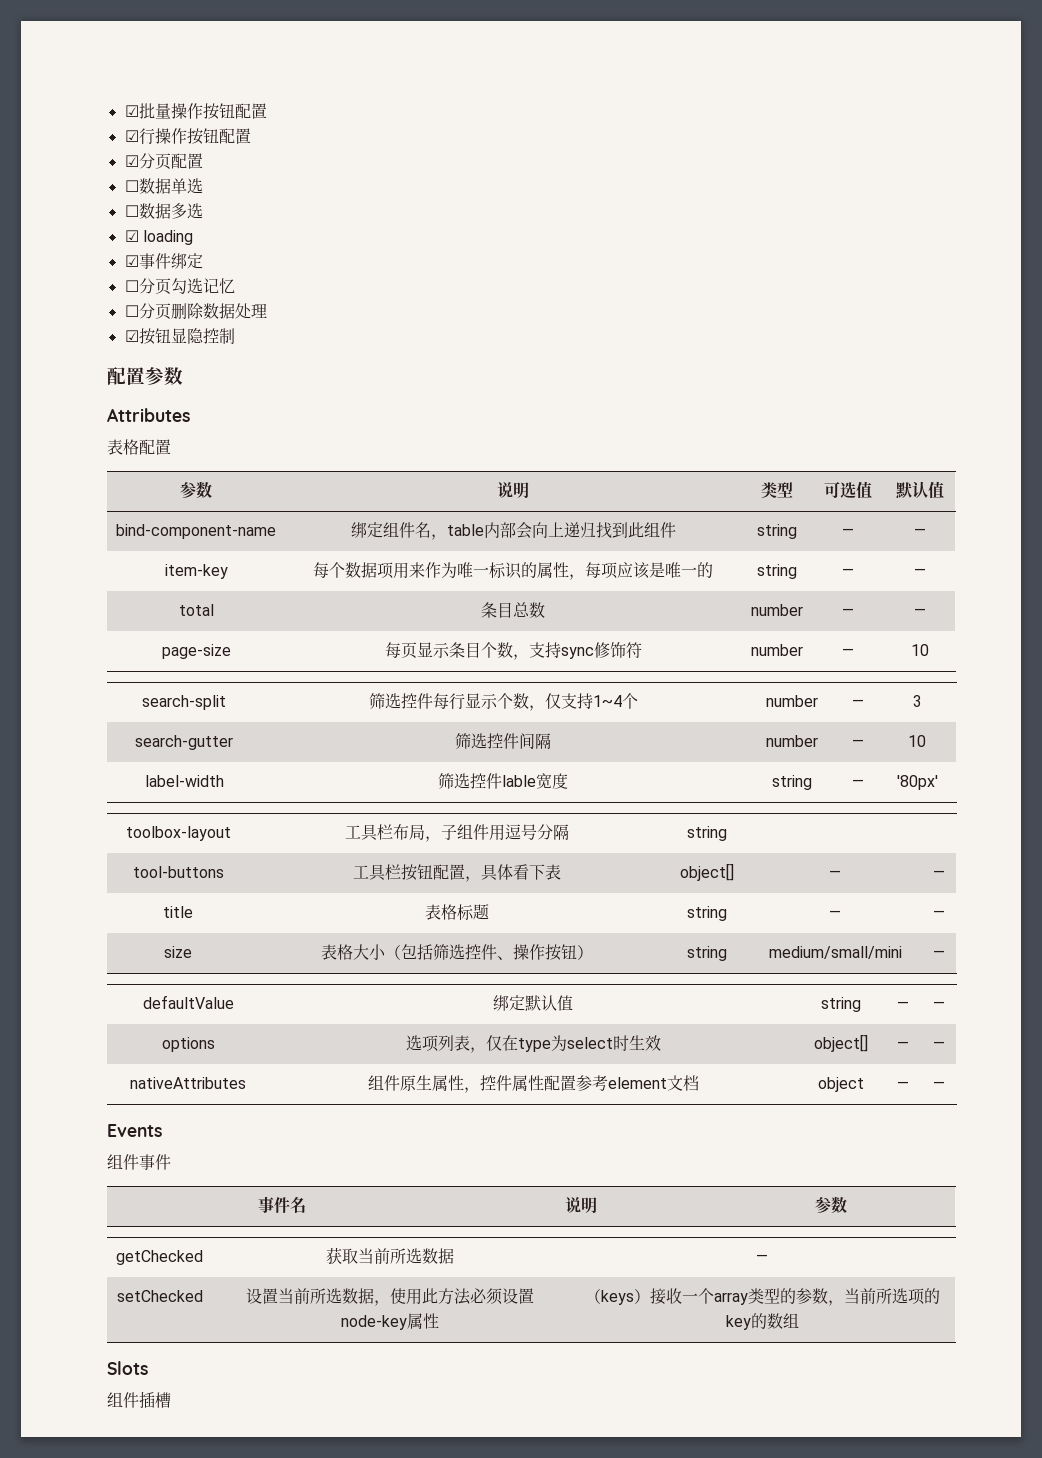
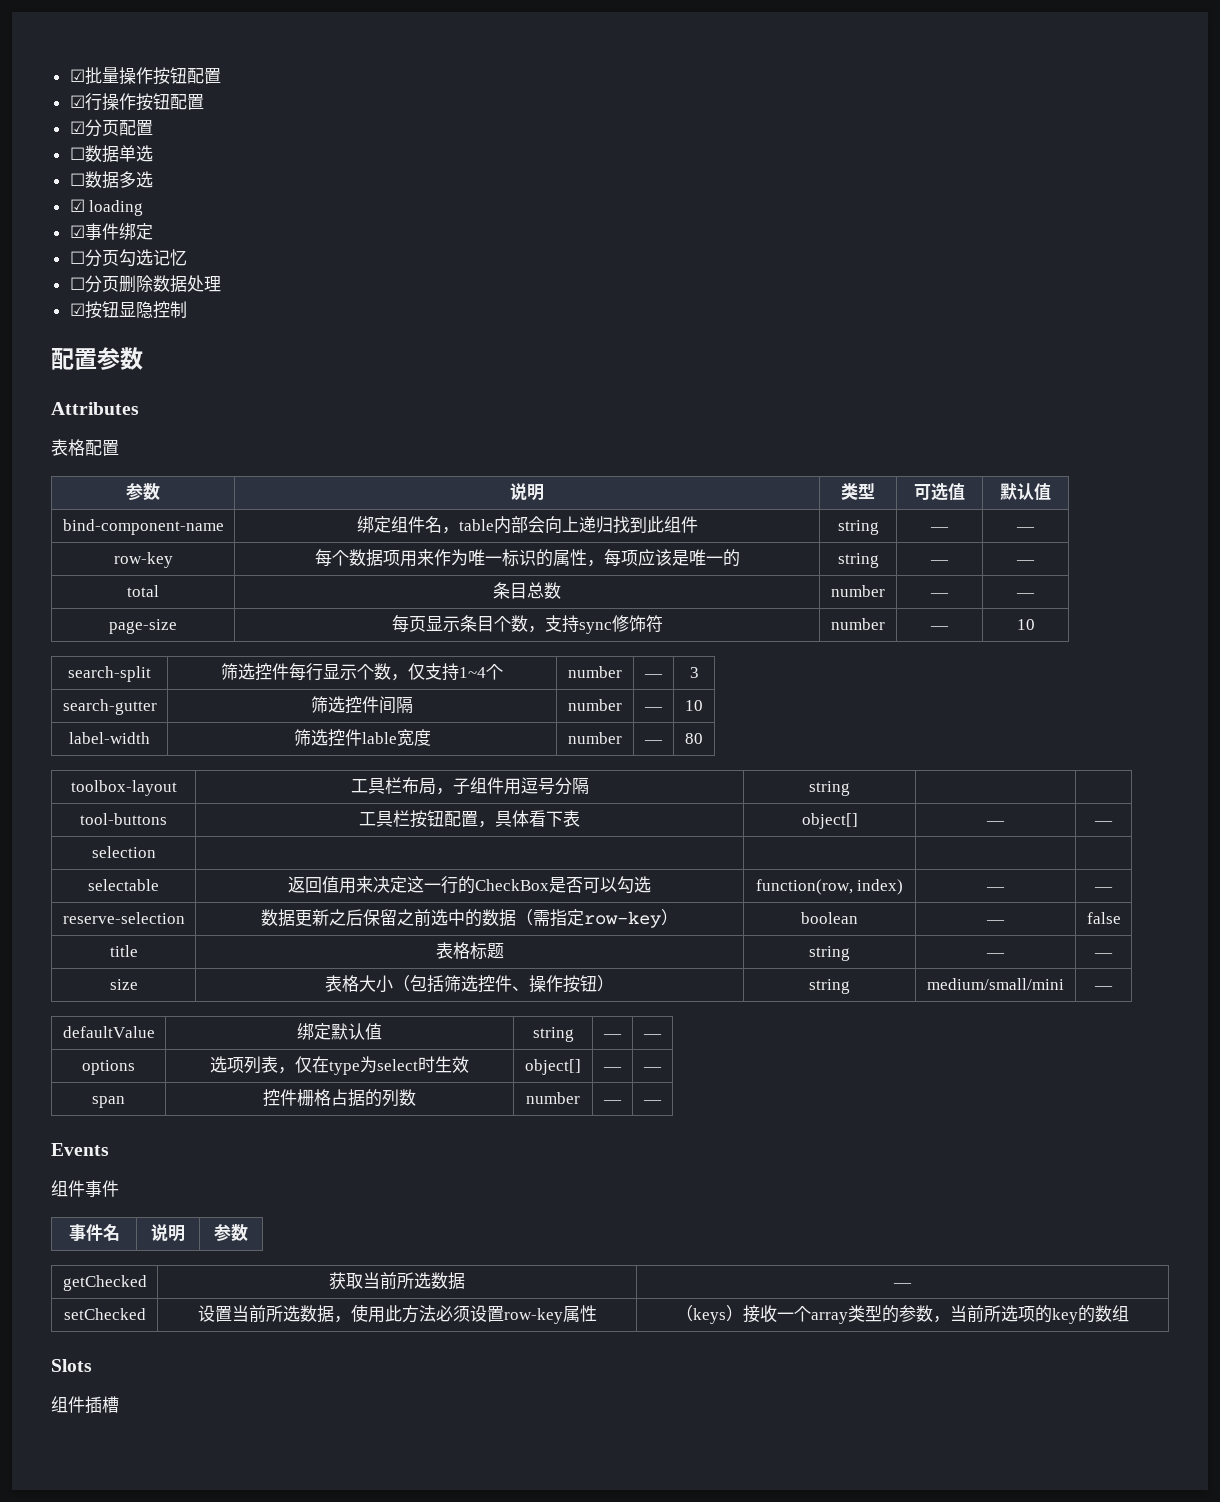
- item-key | 每个数据项用来作为唯一标识的属性，每项应该是唯一的 | string | — | —
+ row-key | 每个数据项用来作为唯一标识的属性，每项应该是唯一的 | string | — | —
- label-width | 筛选控件lable宽度 | string | — | '80px'
+ label-width | 筛选控件lable宽度 | number | — | 80
+ selection | | | |
+ selectable | 返回值用来决定这一行的CheckBox是否可以勾选 | function(row, index) | — | —
+ reserve-selection | 数据更新之后保留之前选中的数据（需指定row-key） | boolean | — | false
- nativeAttributes | 组件原生属性，控件属性配置参考element文档 | object | — | —
+ span | 控件栅格占据的列数 | number | — | —
- setChecked | 设置当前所选数据，使用此方法必须设置node-key属性 | （keys）接收一个array类型的参数，当前所选项的key的数组
+ setChecked | 设置当前所选数据，使用此方法必须设置row-key属性 | （keys）接收一个array类型的参数，当前所选项的key的数组

